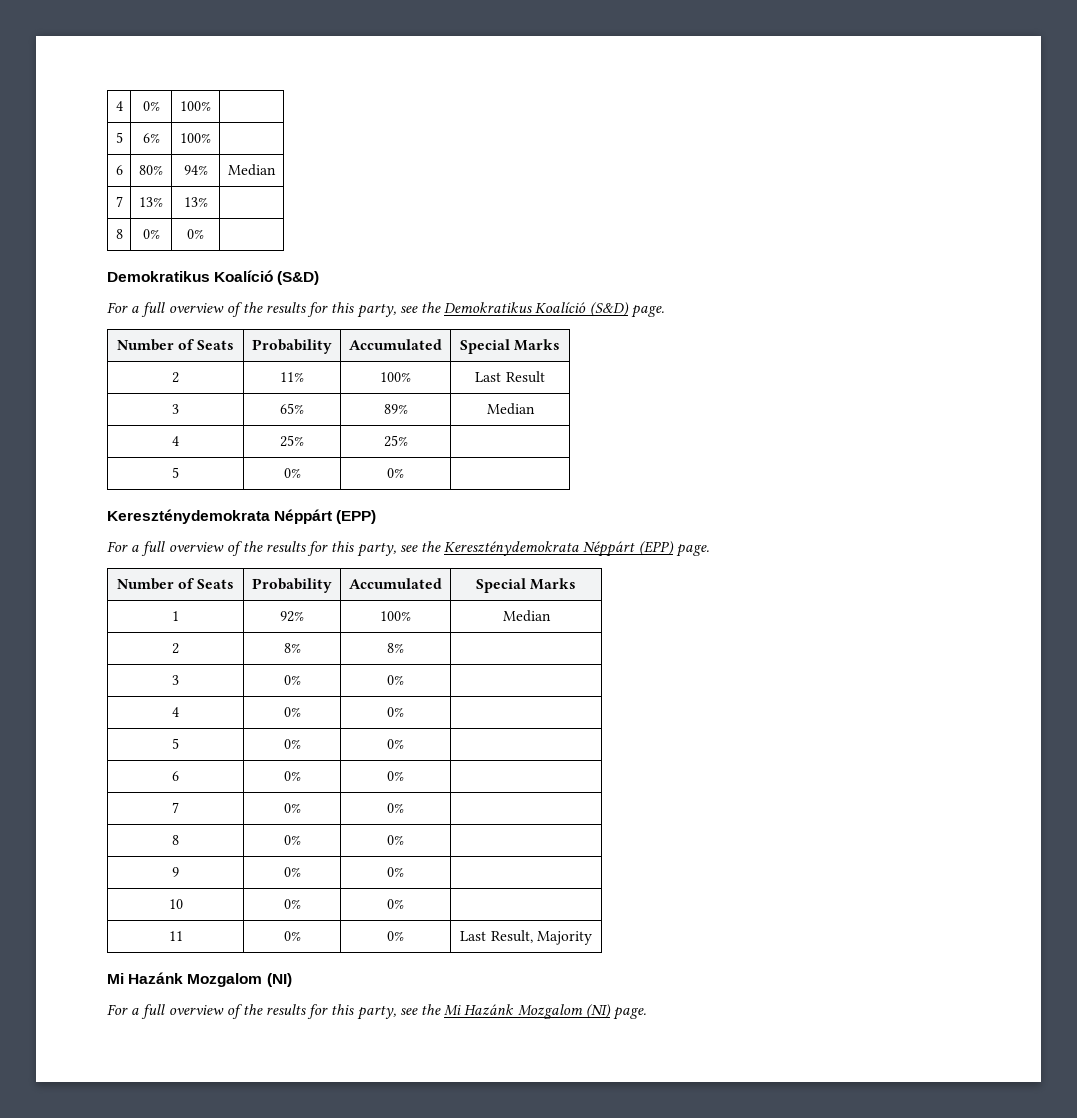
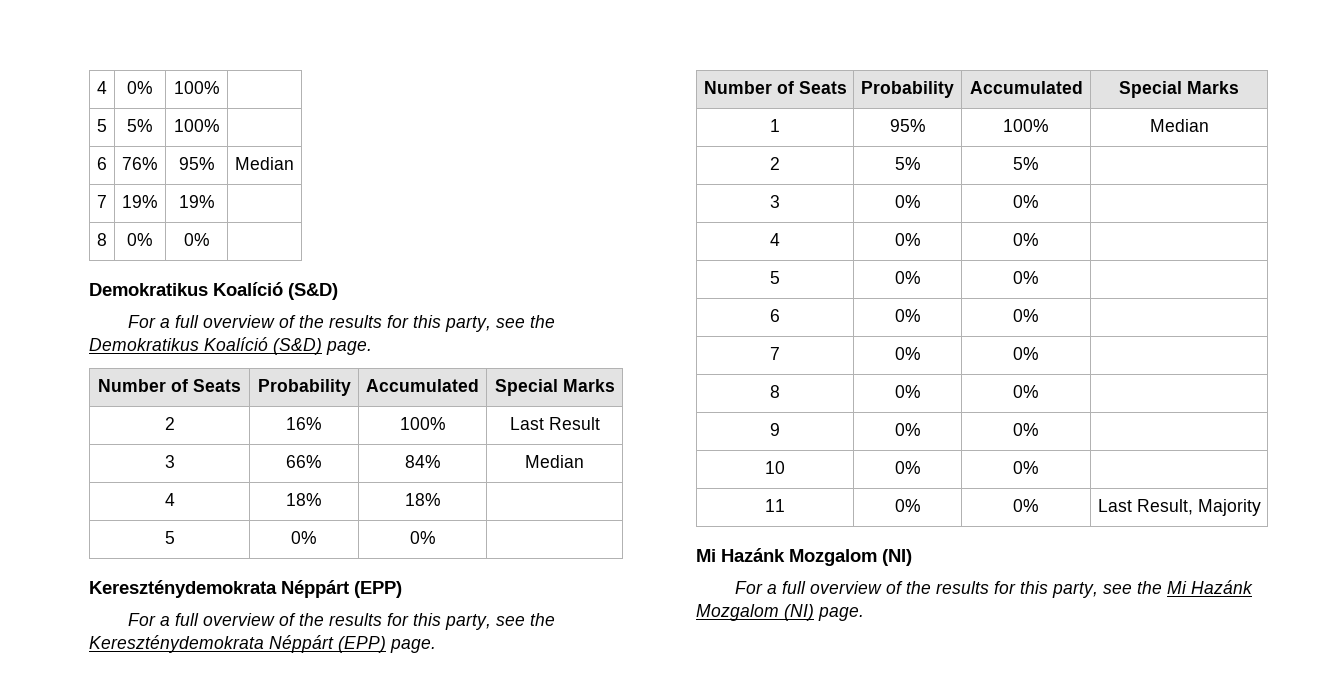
- 5 | 6% | 100% |
+ 5 | 5% | 100% |
- 6 | 80% | 94% | Median
+ 6 | 76% | 95% | Median
- 7 | 13% | 13% |
+ 7 | 19% | 19% |
- 2 | 11% | 100% | Last Result
+ 2 | 16% | 100% | Last Result
- 3 | 65% | 89% | Median
+ 3 | 66% | 84% | Median
- 4 | 25% | 25% |
+ 4 | 18% | 18% |
- 1 | 92% | 100% | Median
+ 1 | 95% | 100% | Median
- 2 | 8% | 8% |
+ 2 | 5% | 5% |

